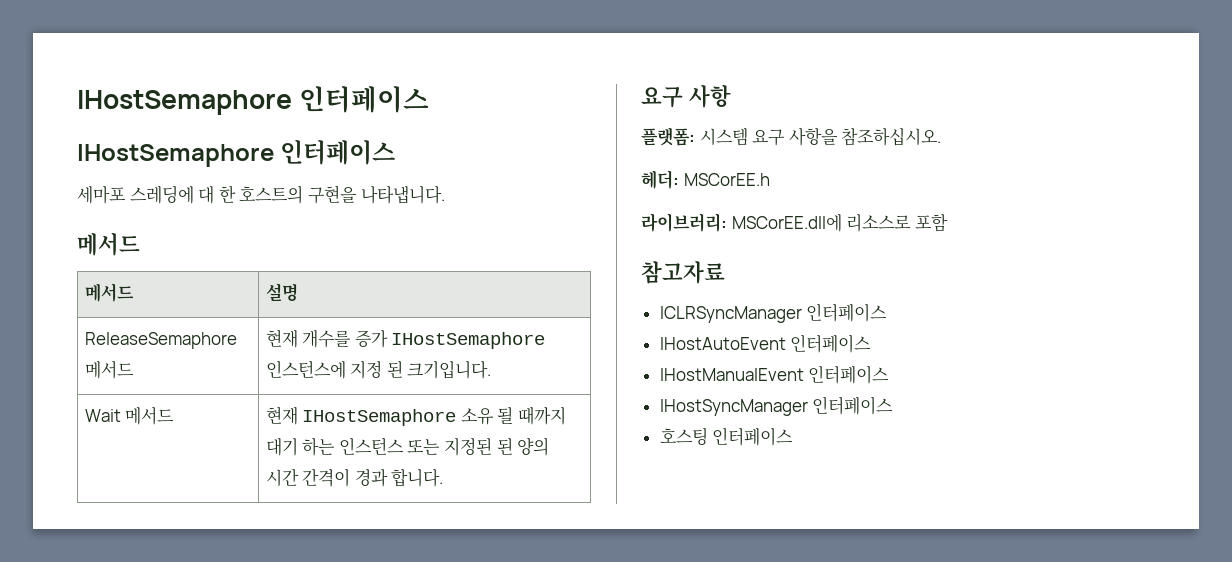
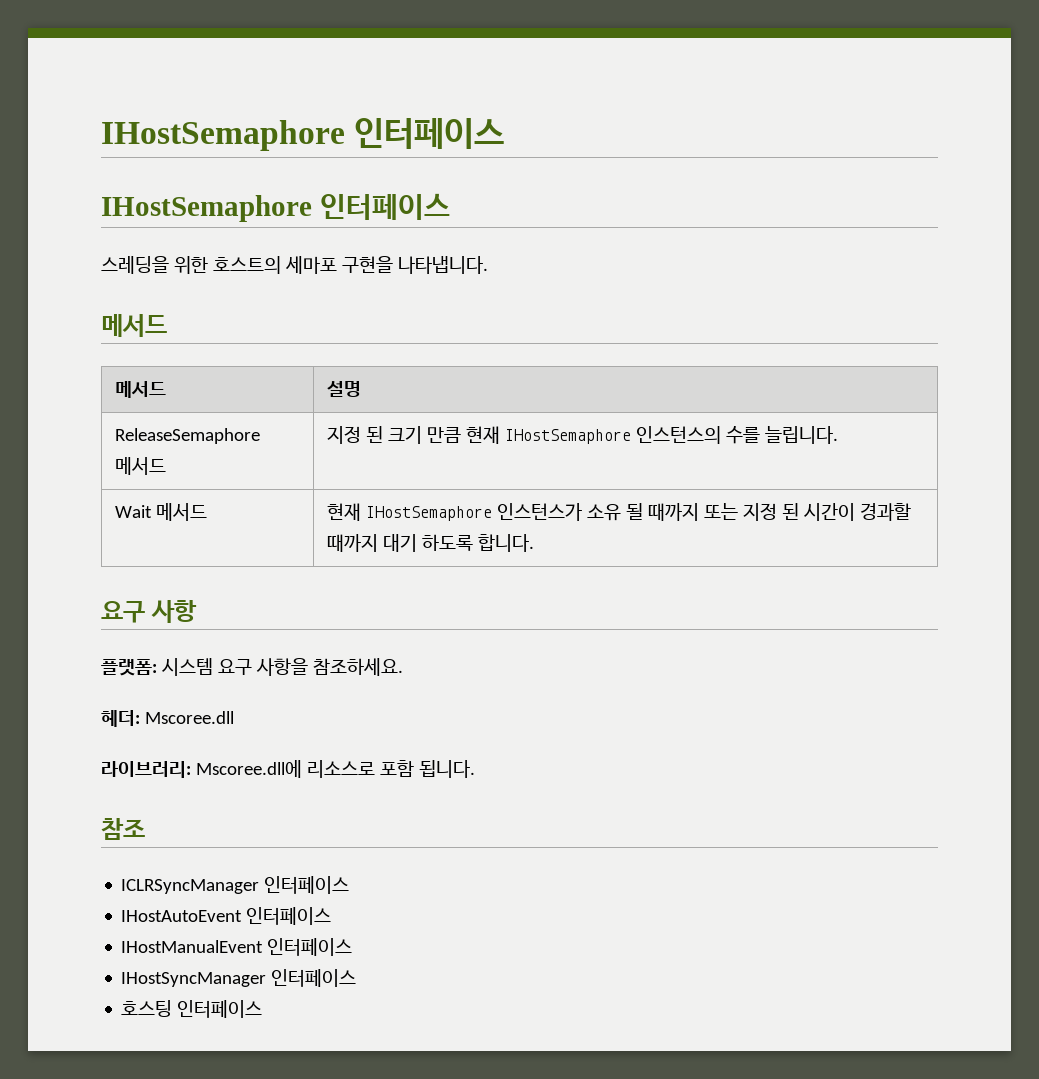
- 세마포 스레딩에 대 한 호스트의 구현을 나타냅니다.
+ 스레딩을 위한 호스트의 세마포 구현을 나타냅니다.
- ReleaseSemaphore 메서드 | 현재 개수를 증가 IHostSemaphore 인스턴스에 지정 된 크기입니다.
+ ReleaseSemaphore 메서드 | 지정 된 크기 만큼 현재 IHostSemaphore 인스턴스의 수를 늘립니다.
- Wait 메서드 | 현재 IHostSemaphore 소유 될 때까지 대기 하는 인스턴스 또는 지정된 된 양의 시간 간격이 경과 합니다.
+ Wait 메서드 | 현재 IHostSemaphore 인스턴스가 소유 될 때까지 또는 지정 된 시간이 경과할 때까지 대기 하도록 합니다.
- 플랫폼: 시스템 요구 사항을 참조하십시오.
+ 플랫폼: 시스템 요구 사항을 참조하세요.
- 헤더: MSCorEE.h
+ 헤더: Mscoree.dll
- 라이브러리: MSCorEE.dll에 리소스로 포함
- 참고자료
+ 라이브러리: Mscoree.dll에 리소스로 포함 됩니다.
+ 참조

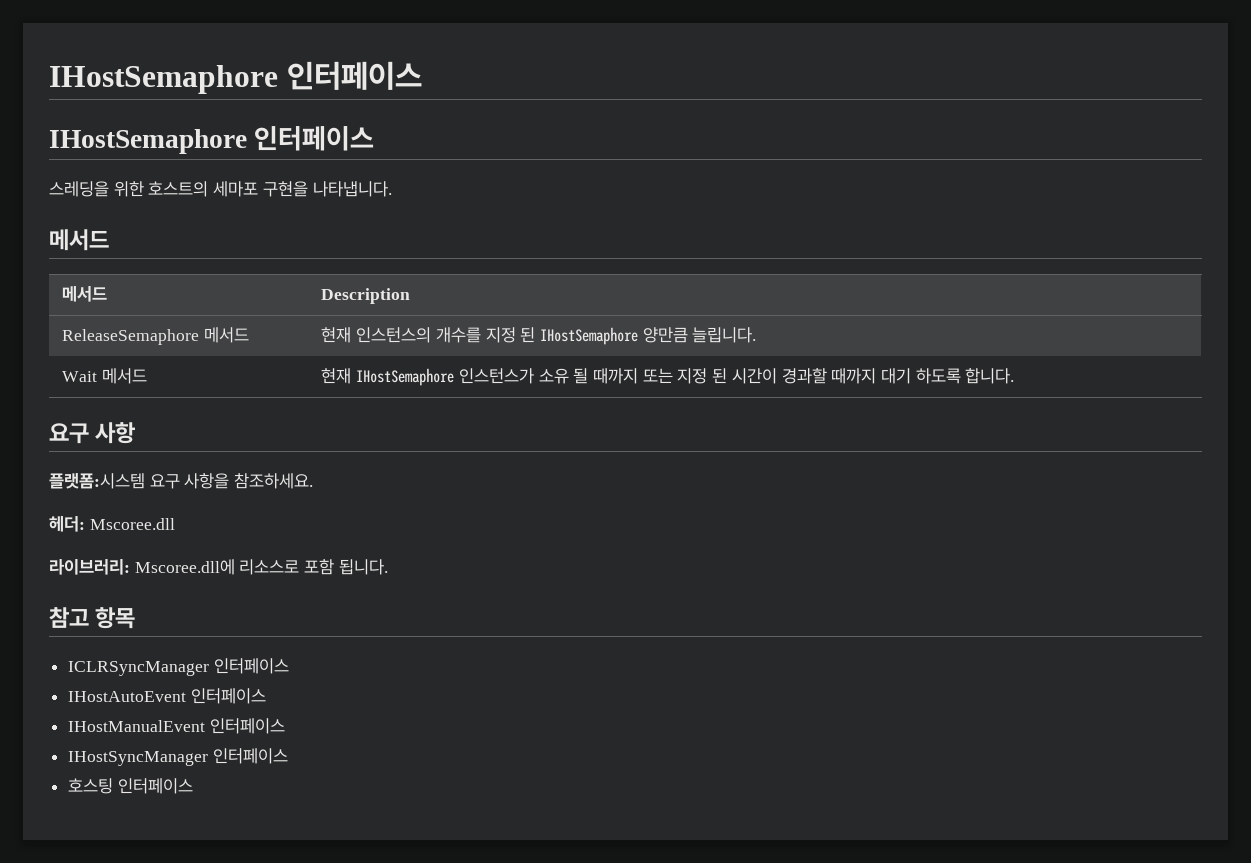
- 메서드 | 설명
+ 메서드 | Description
- ReleaseSemaphore 메서드 | 지정 된 크기 만큼 현재 IHostSemaphore 인스턴스의 수를 늘립니다.
+ ReleaseSemaphore 메서드 | 현재 인스턴스의 개수를 지정 된 IHostSemaphore 양만큼 늘립니다.
- 플랫폼: 시스템 요구 사항을 참조하세요.
+ 플랫폼:시스템 요구 사항을 참조하세요.
- 참조
+ 참고 항목

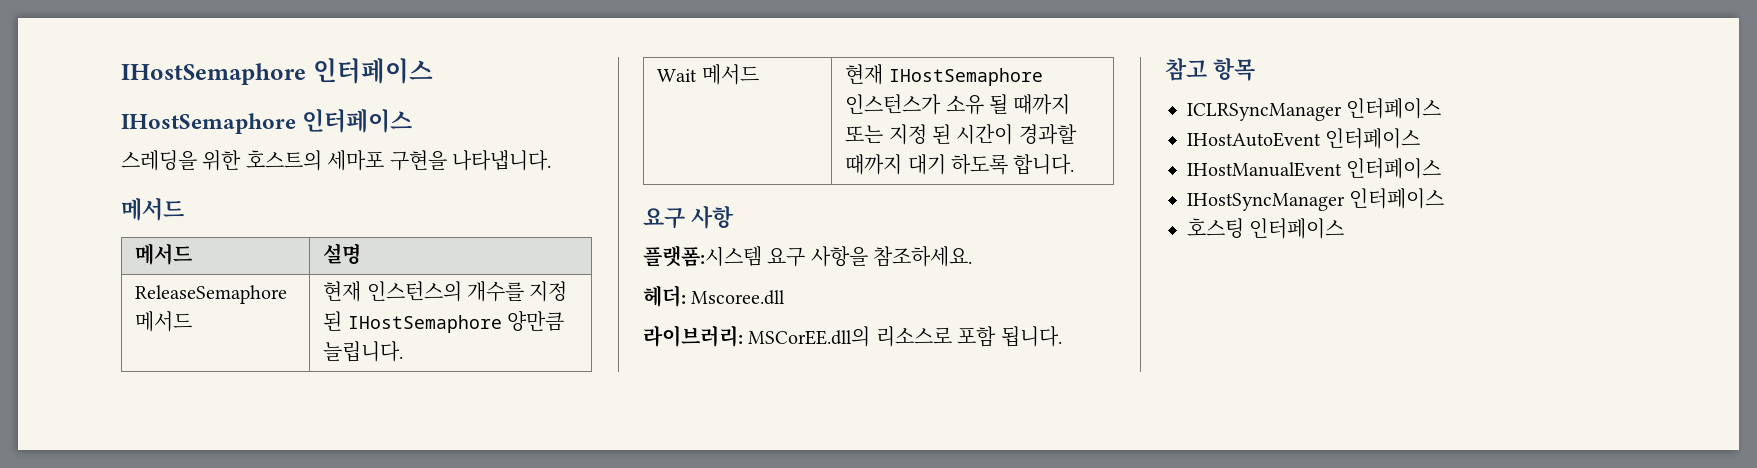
- 메서드 | Description
+ 메서드 | 설명
- 라이브러리: Mscoree.dll에 리소스로 포함 됩니다.
+ 라이브러리: MSCorEE.dll의 리소스로 포함 됩니다.

